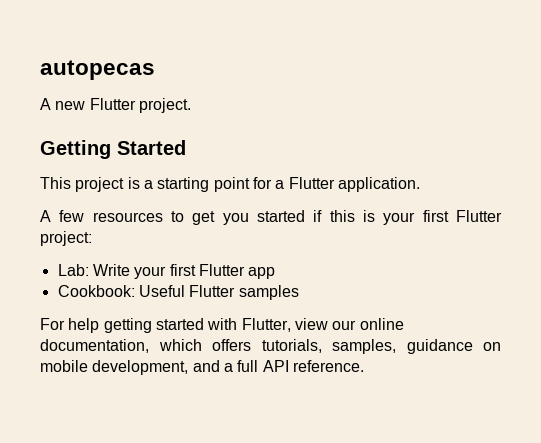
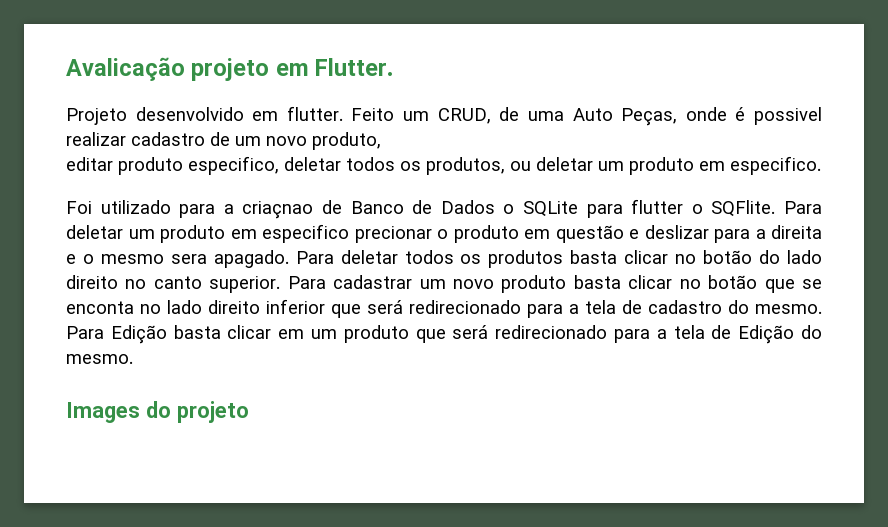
- autopecas
- A new Flutter project.
- Getting Started
- This project is a starting point for a Flutter application.
- A few resources to get you started if this is your first Flutter project:
- Lab: Write your first Flutter app
- Cookbook: Useful Flutter samples
- For help getting started with Flutter, view our online documentation, which offers tutorials, samples, guidance on mobile development, and a full API reference.
+ Avalicação projeto em Flutter.
+ Projeto desenvolvido em flutter. Feito um CRUD, de uma Auto Peças, onde é possivel realizar cadastro de um novo produto,
+ editar produto especifico, deletar todos os produtos, ou deletar um produto em especifico.
+ Foi utilizado para a criaçnao de Banco de Dados o SQLite para flutter o SQFlite. Para deletar um produto em especifico precionar o produto em questão e deslizar para a direita e o mesmo sera apagado. Para deletar todos os produtos basta clicar no botão do lado direito no canto superior. Para cadastrar um novo produto basta clicar no botão que se enconta no lado direito inferior que será redirecionado para a tela de cadastro do mesmo. Para Edição basta clicar em um produto que será redirecionado para a tela de Edição do mesmo.
+ Images do projeto

